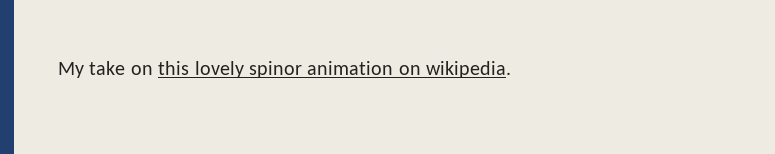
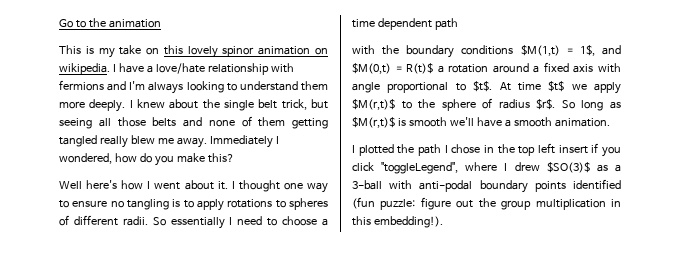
- My take on this lovely spinor animation on wikipedia.
+ Go to the animation
+ This is my take on this lovely spinor animation on wikipedia.
+ I have a love/hate relationship with fermions and I'm always looking to understand them more deeply. I knew about the single belt trick, but seeing all those belts and none of them getting tangled really blew me away. Immediately I wondered, how do you make this?
+ Well here's how I went about it. I thought one way to ensure no tangling is to apply rotations to spheres of different radii. So essentially I need to choose a time dependent path
+ with the boundary conditions $M(1,t) = 1$, and $M(0,t) = R(t)$ a rotation around a fixed axis with angle proportional to $t$. At time $t$ we apply $M(r,t)$ to the sphere of radius $r$. So long as $M(r,t)$ is smooth we'll have a smooth animation.
+ I plotted the path I chose in the top left insert if you click "toggleLegend", where I drew $SO(3)$ as a 3-ball with anti-podal boundary points identified (fun puzzle: figure out the group multiplication in this embedding!).

